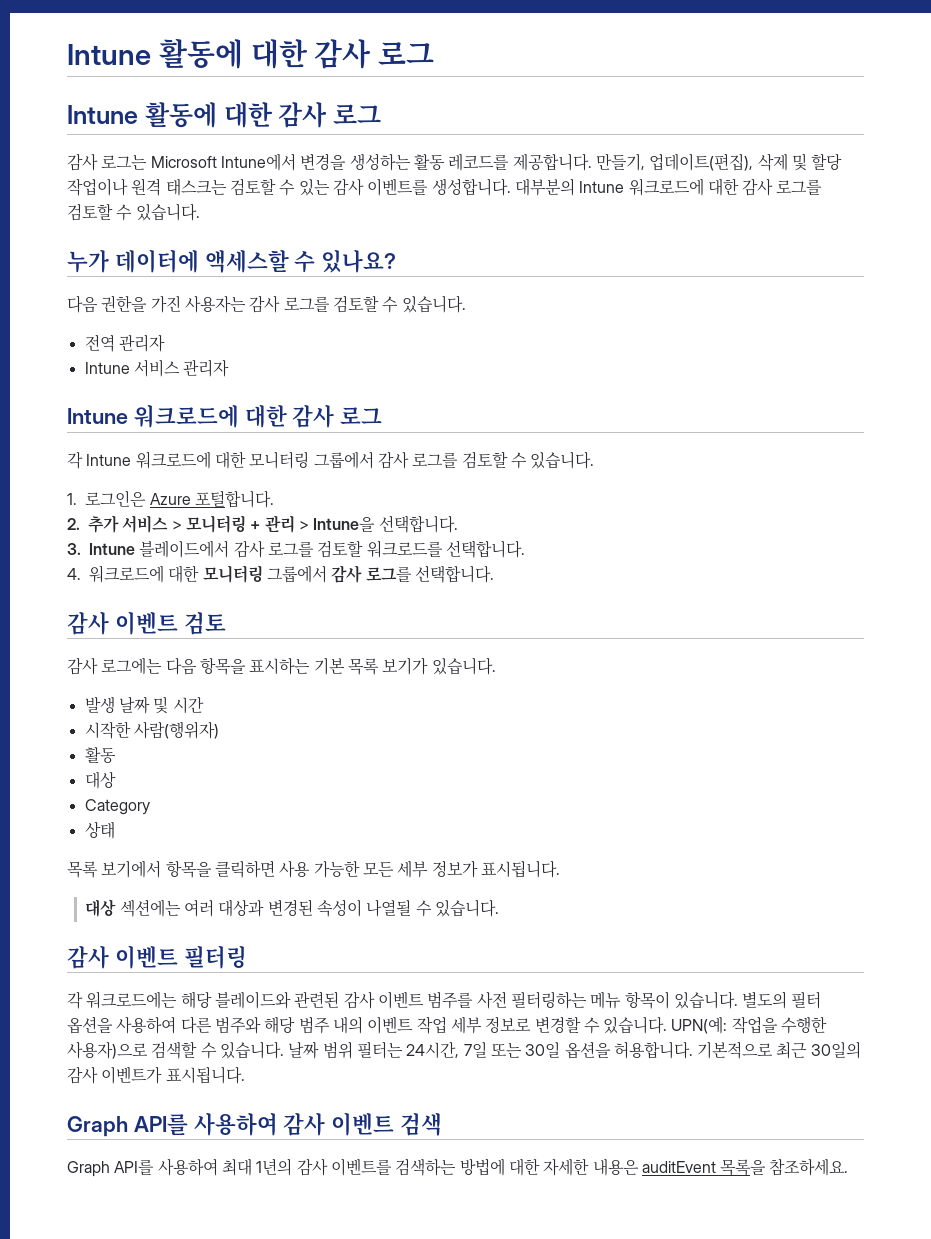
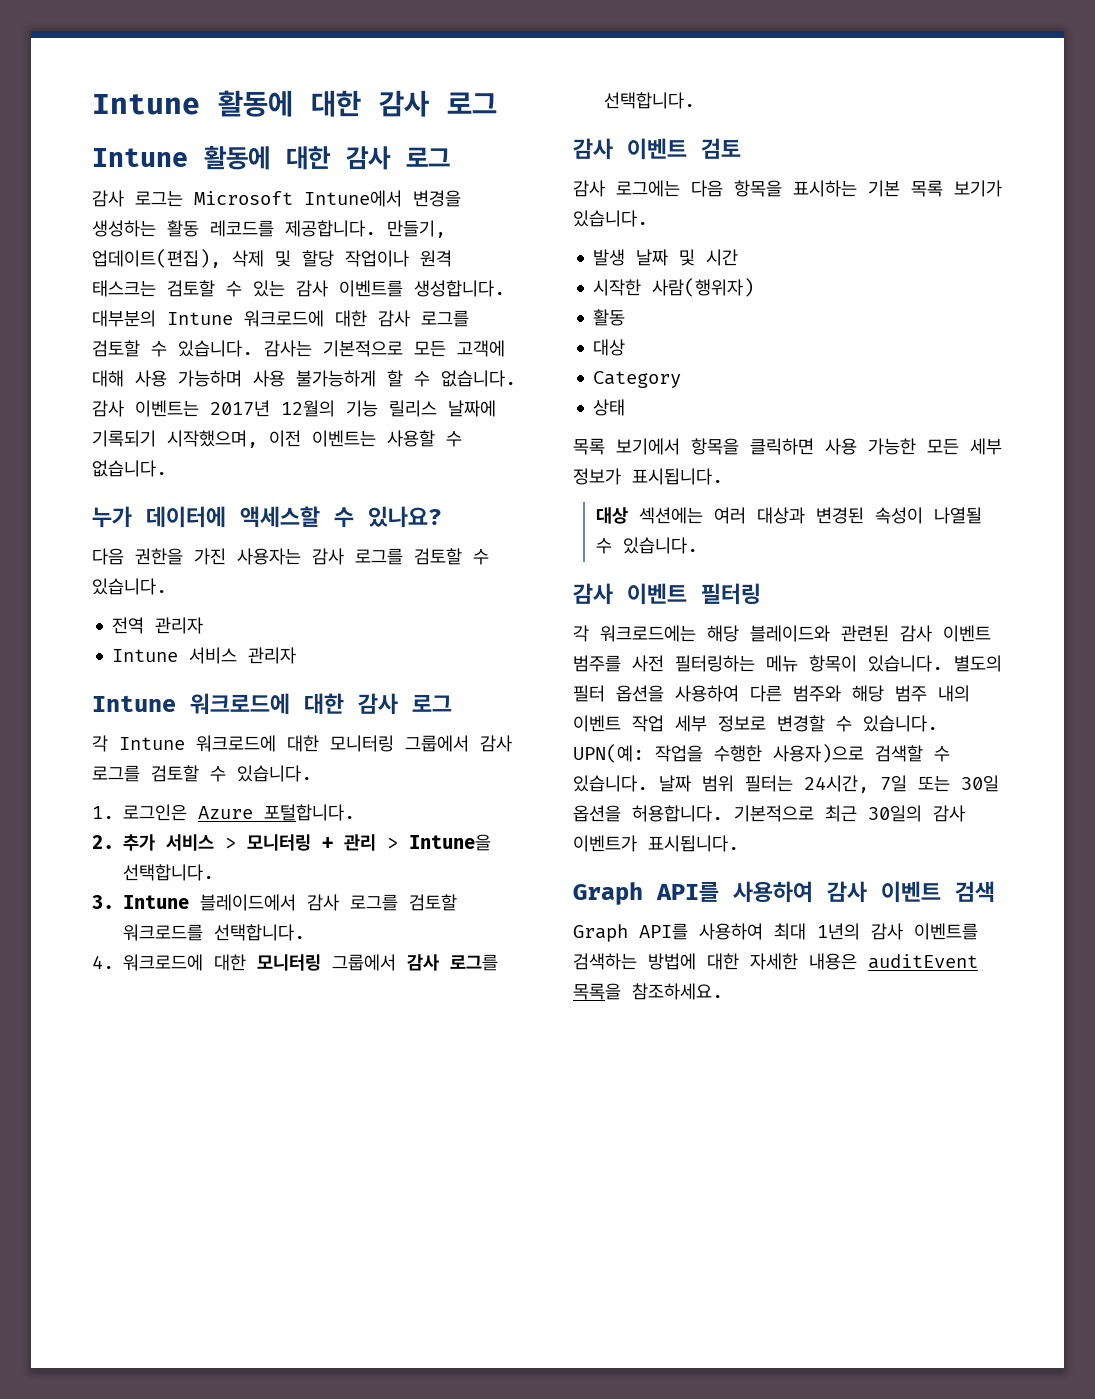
+ 감사는 기본적으로 모든 고객에 대해 사용 가능하며 사용 불가능하게 할 수 없습니다. 감사 이벤트는 2017년 12월의 기능 릴리스 날짜에 기록되기 시작했으며, 이전 이벤트는 사용할 수 없습니다.

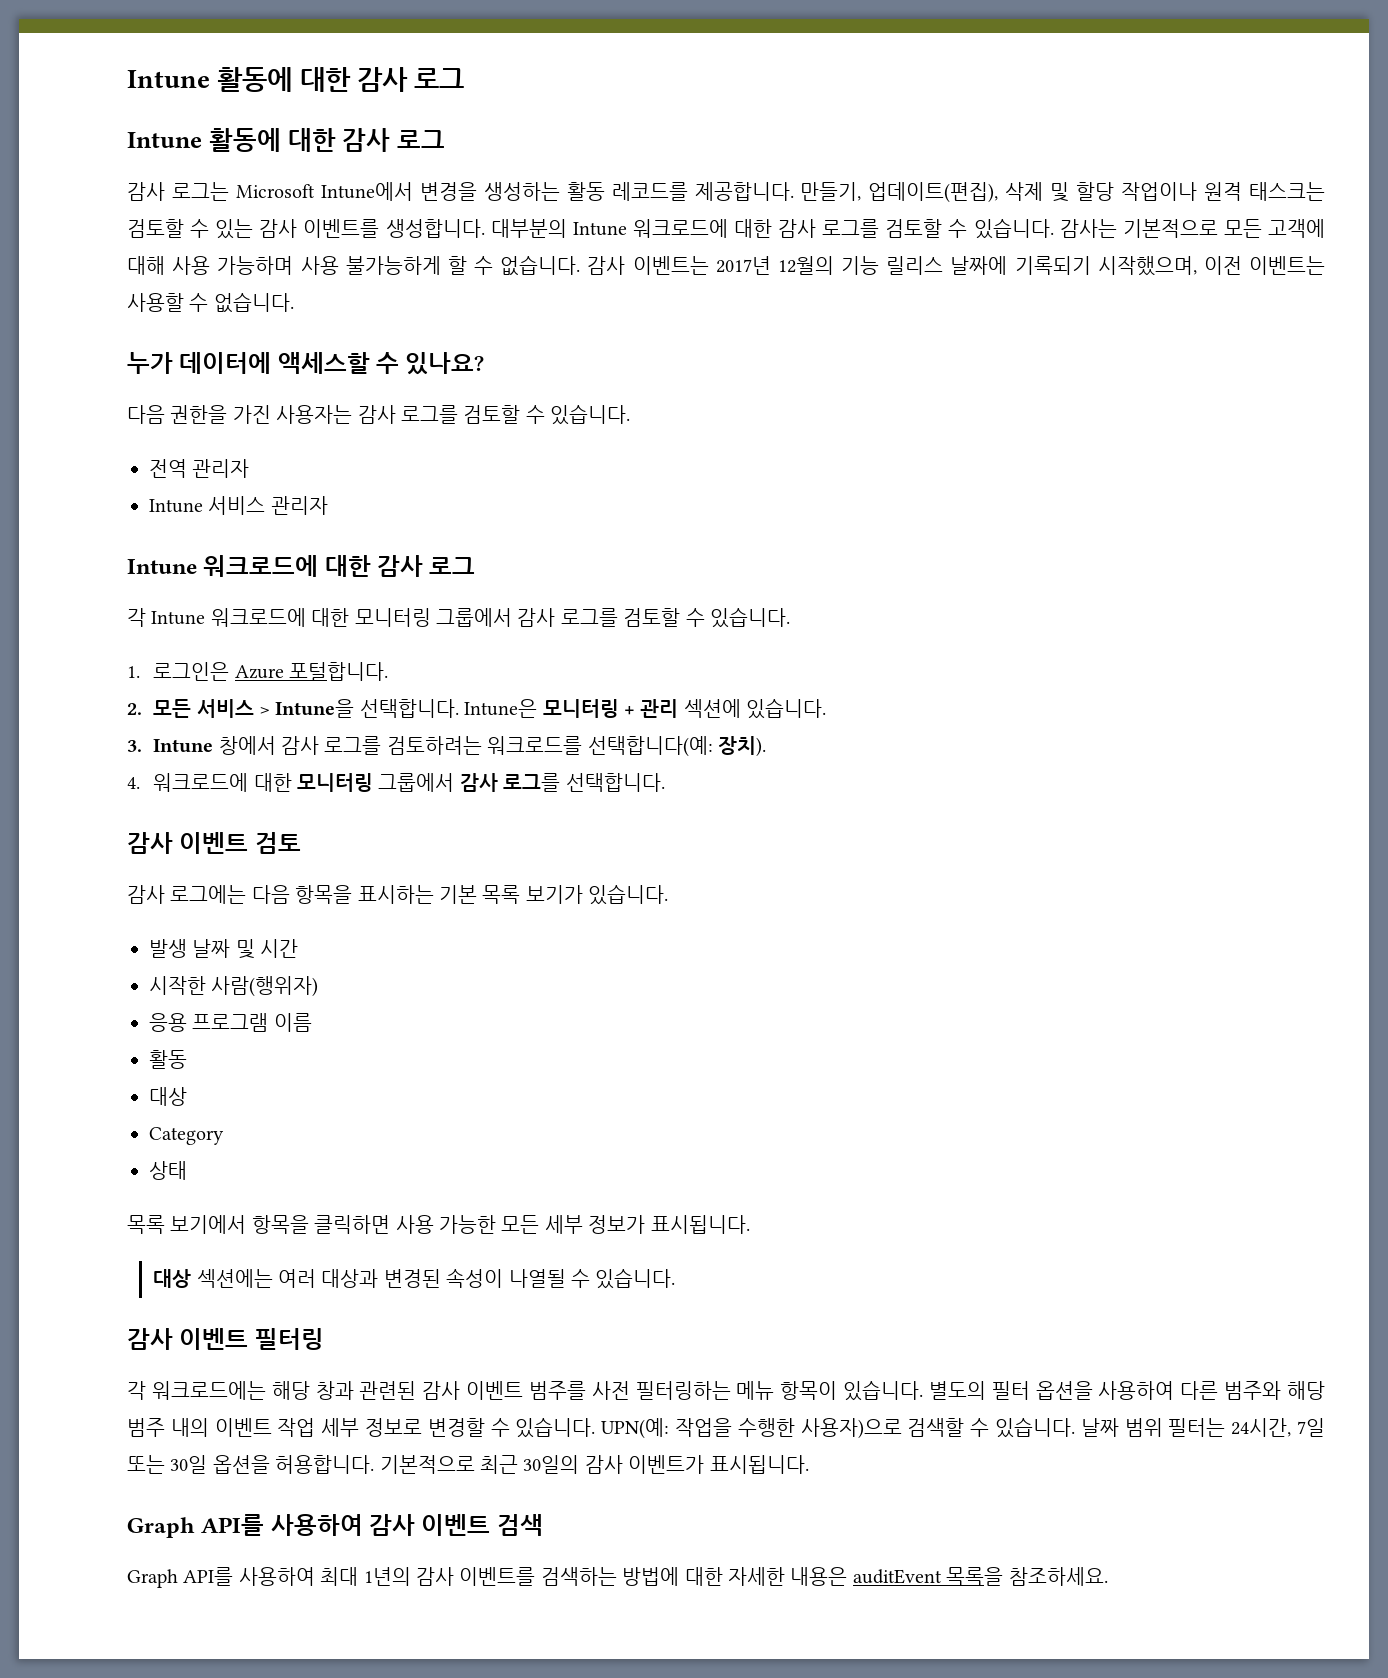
- 2. 추가 서비스 > 모니터링 + 관리 > Intune을 선택합니다.
+ 2. 모든 서비스 > Intune을 선택합니다. Intune은 모니터링 + 관리 섹션에 있습니다.
- 3. Intune 블레이드에서 감사 로그를 검토할 워크로드를 선택합니다.
+ 3. Intune 창에서 감사 로그를 검토하려는 워크로드를 선택합니다(예: 장치).
+ 응용 프로그램 이름
- 각 워크로드에는 해당 블레이드와 관련된 감사 이벤트 범주를 사전 필터링하는 메뉴 항목이 있습니다.
+ 각 워크로드에는 해당 창과 관련된 감사 이벤트 범주를 사전 필터링하는 메뉴 항목이 있습니다.

